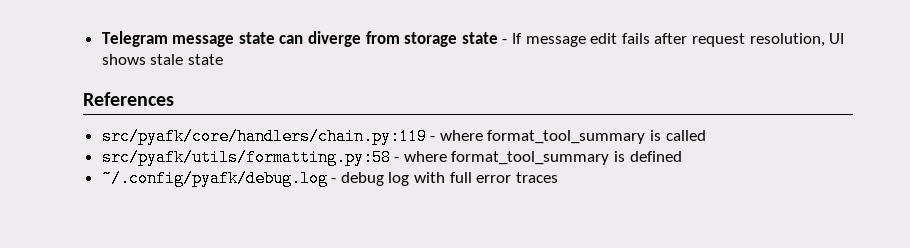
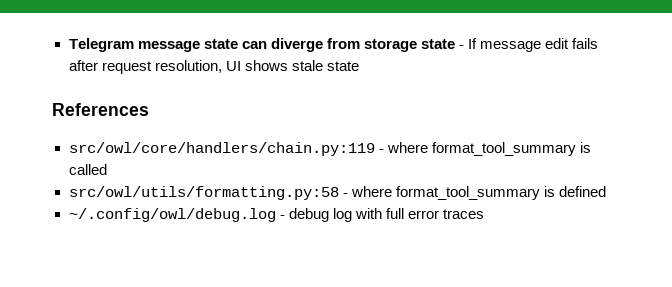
- src/pyafk/core/handlers/chain.py:119 - where format_tool_summary is called
+ src/owl/core/handlers/chain.py:119 - where format_tool_summary is called
- src/pyafk/utils/formatting.py:58 - where format_tool_summary is defined
+ src/owl/utils/formatting.py:58 - where format_tool_summary is defined
- ~/.config/pyafk/debug.log - debug log with full error traces
+ ~/.config/owl/debug.log - debug log with full error traces

